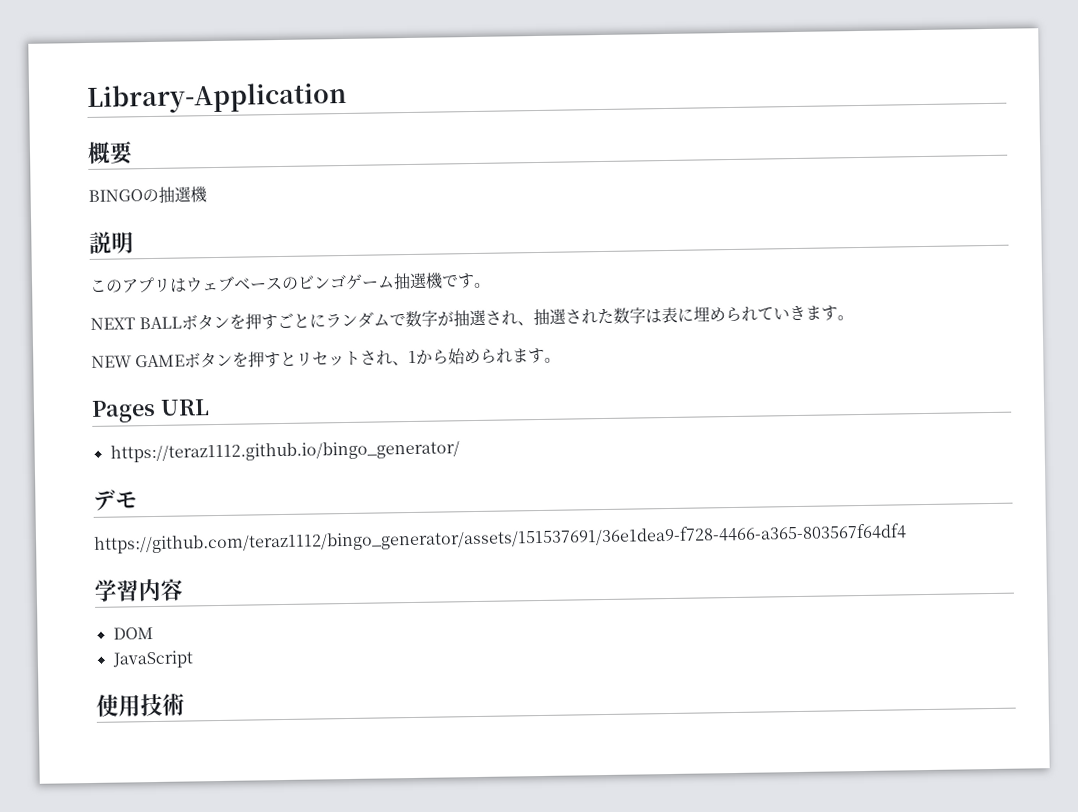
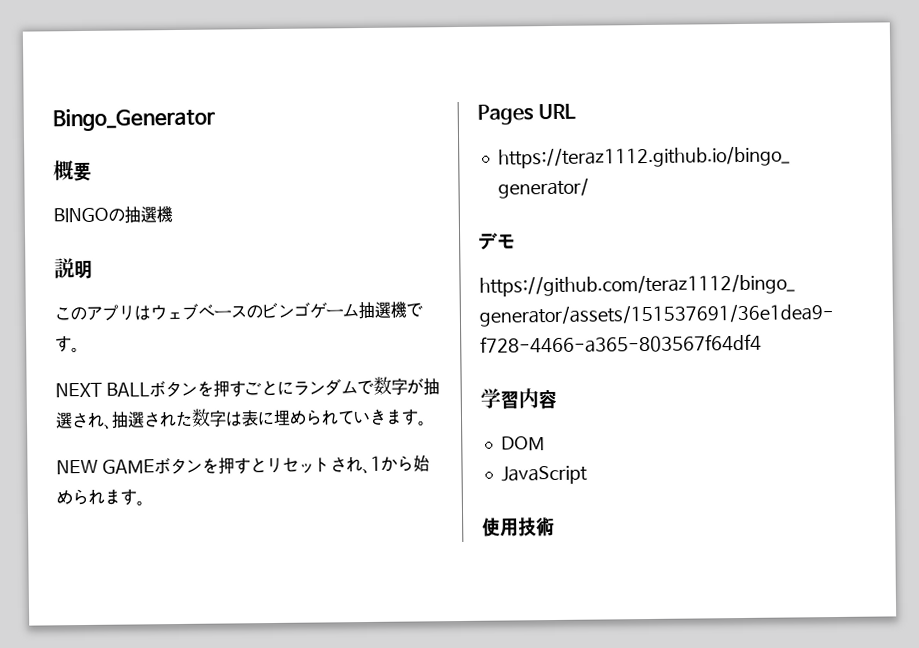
- Library-Application
+ Bingo_Generator

